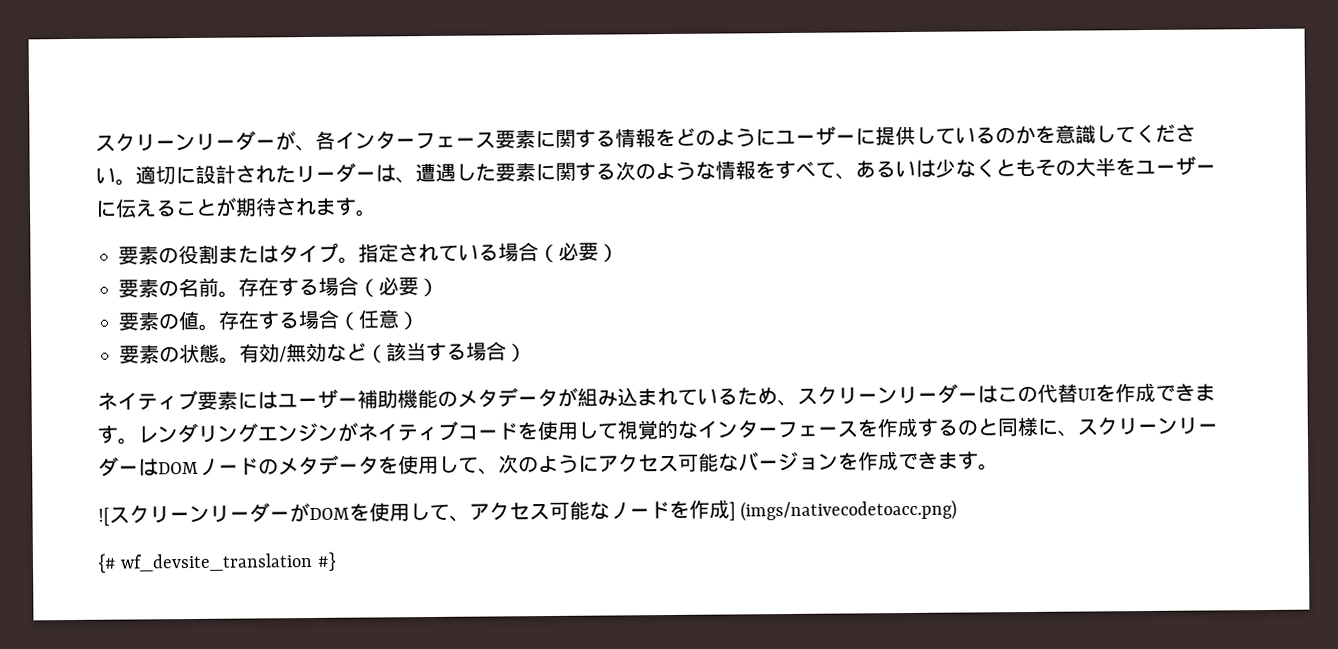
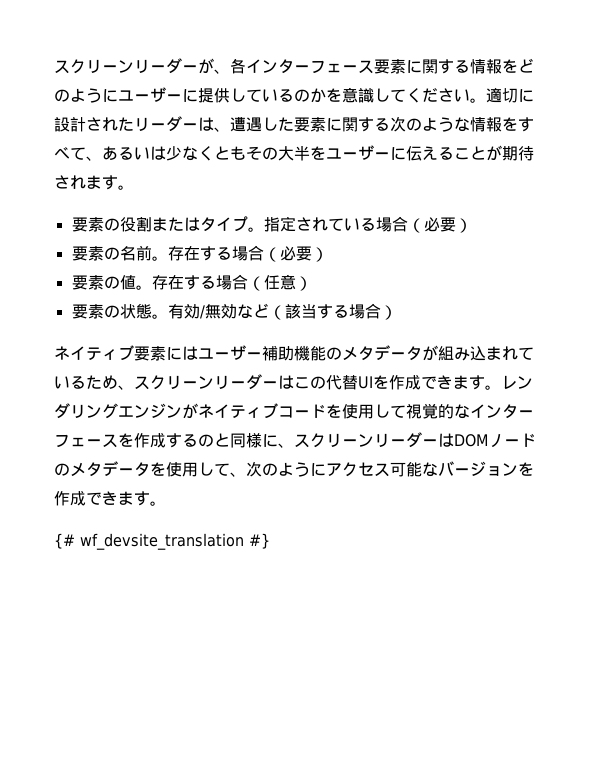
- ![スクリーンリーダーがDOMを使用して、アクセス可能なノードを作成] (imgs/nativecodetoacc.png)

